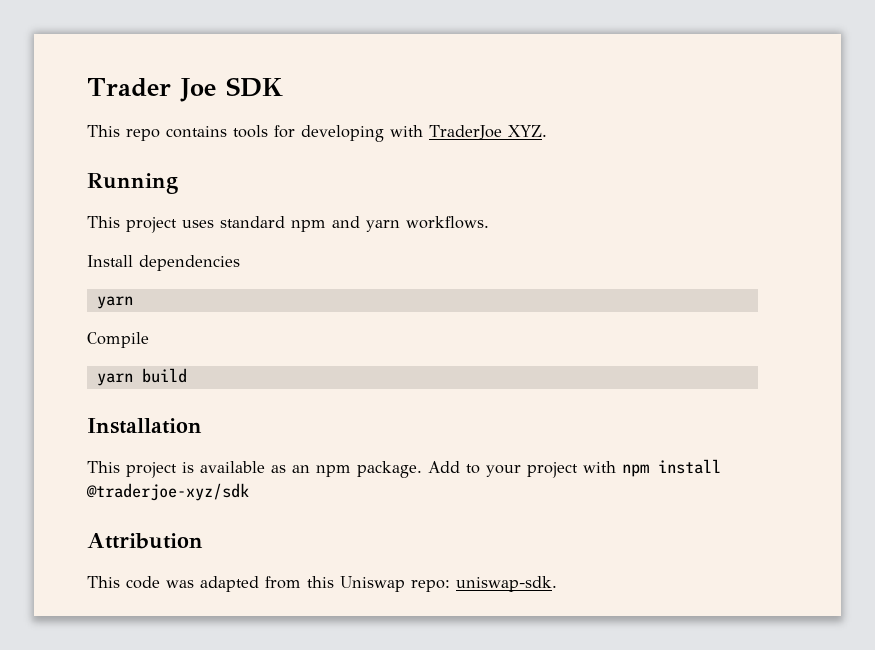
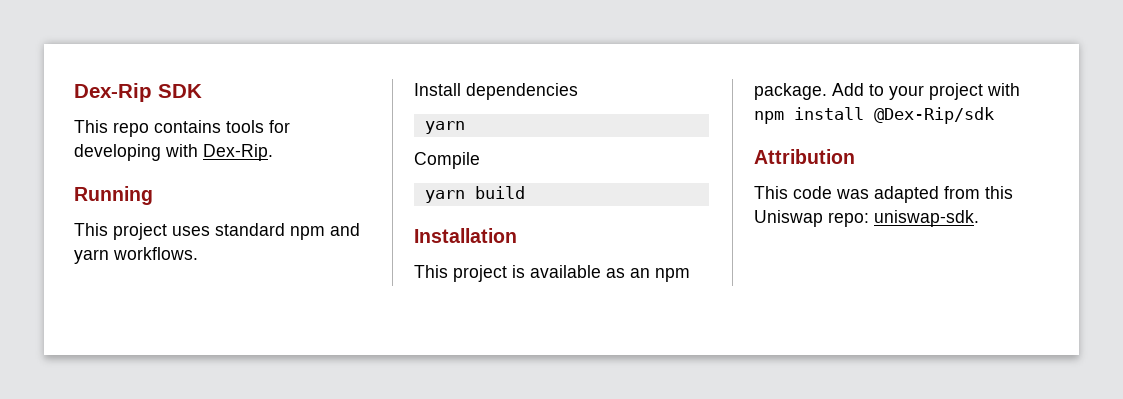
- Trader Joe SDK
+ Dex-Rip SDK
- This repo contains tools for developing with TraderJoe XYZ.
+ This repo contains tools for developing with Dex-Rip.
- Add to your project with npm install @traderjoe-xyz/sdk
+ Add to your project with npm install @Dex-Rip/sdk

